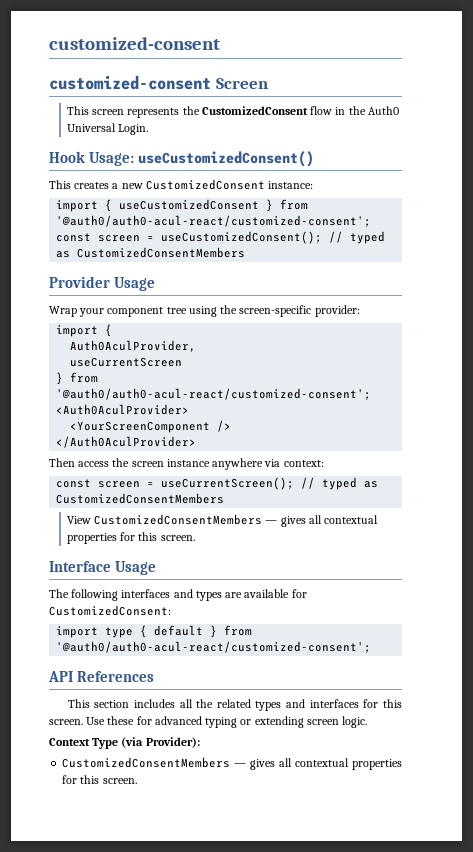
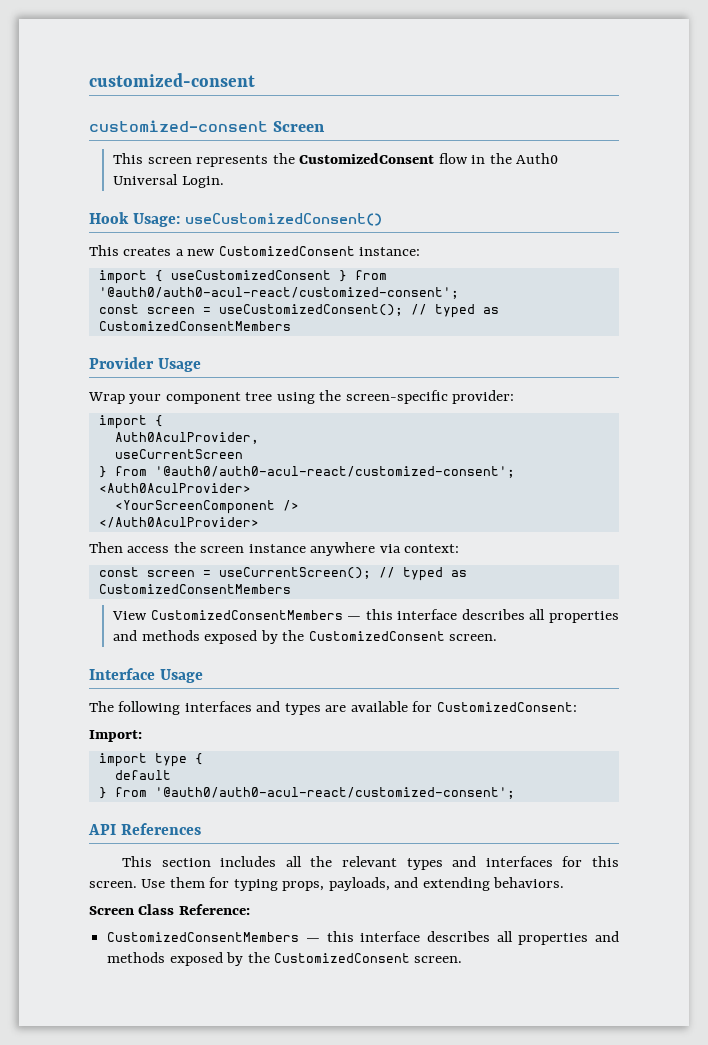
- View CustomizedConsentMembers — gives all contextual properties for this screen.
+ View CustomizedConsentMembers — this interface describes all properties and methods exposed by the CustomizedConsent screen.
+ Import:
- import type { default } from '@auth0/auth0-acul-react/customized-consent';
+ import type {
+ default
+ } from '@auth0/auth0-acul-react/customized-consent';
- This section includes all the related types and interfaces for this screen.
+ This section includes all the relevant types and interfaces for this screen.
- Use these for advanced typing or extending screen logic.
- Context Type (via Provider):
- CustomizedConsentMembers — gives all contextual properties for this screen.
+ Use them for typing props, payloads, and extending behaviors.
+ Screen Class Reference:
+ CustomizedConsentMembers — this interface describes all properties and methods exposed by the CustomizedConsent screen.

